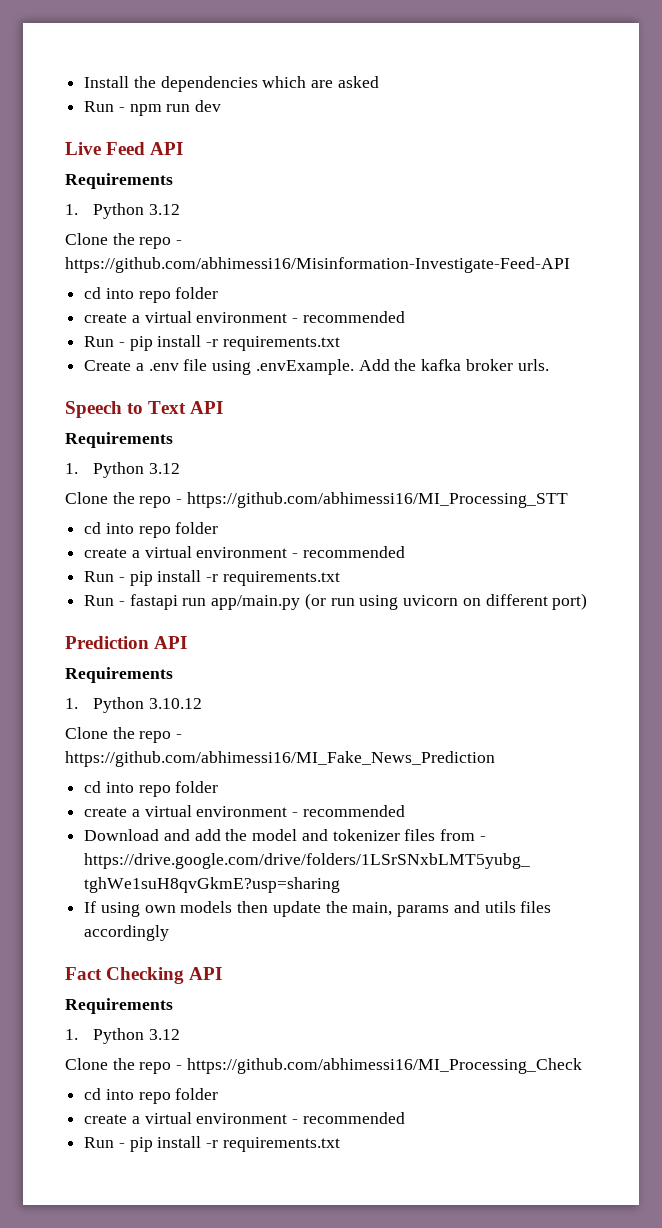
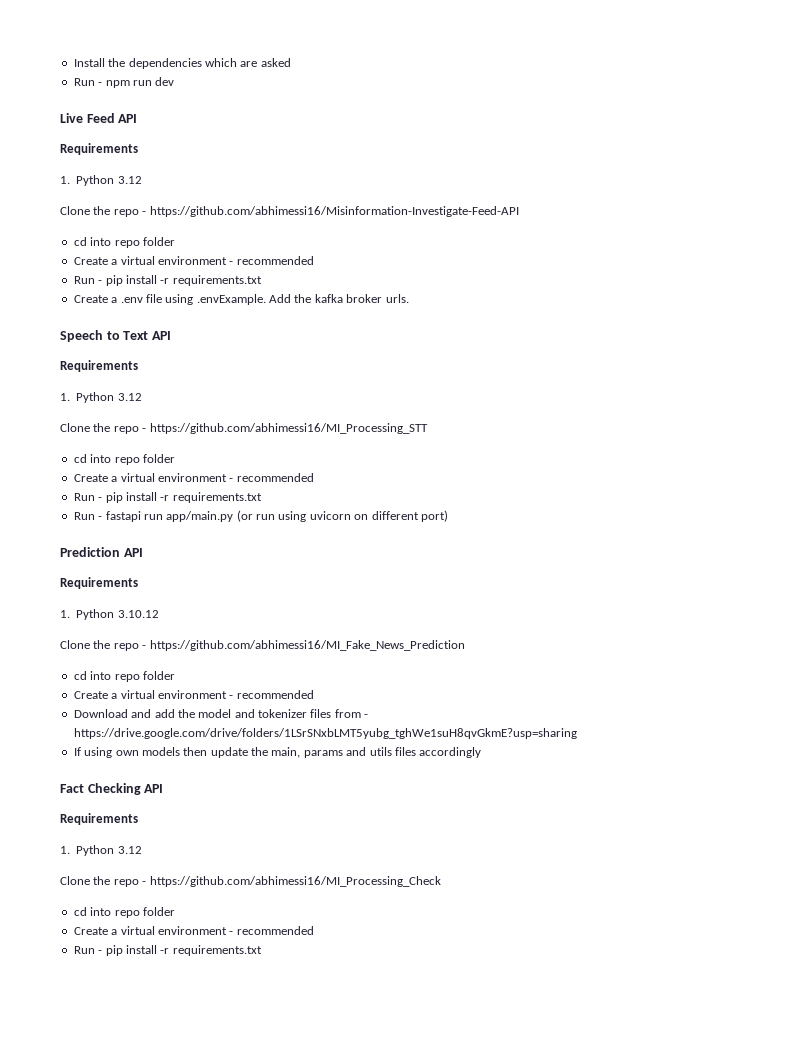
  Clone the repo - https://github.com/abhimessi16/Misinformation-Investigate-Feed-API
  cd into repo folder
- create a virtual environment - recommended
+ Create a virtual environment - recommended
  Clone the repo - https://github.com/abhimessi16/MI_Processing_STT
  cd into repo folder
- create a virtual environment - recommended
+ Create a virtual environment - recommended
  Clone the repo - https://github.com/abhimessi16/MI_Fake_News_Prediction
  cd into repo folder
- create a virtual environment - recommended
+ Create a virtual environment - recommended
  Clone the repo - https://github.com/abhimessi16/MI_Processing_Check
  cd into repo folder
- create a virtual environment - recommended
+ Create a virtual environment - recommended

